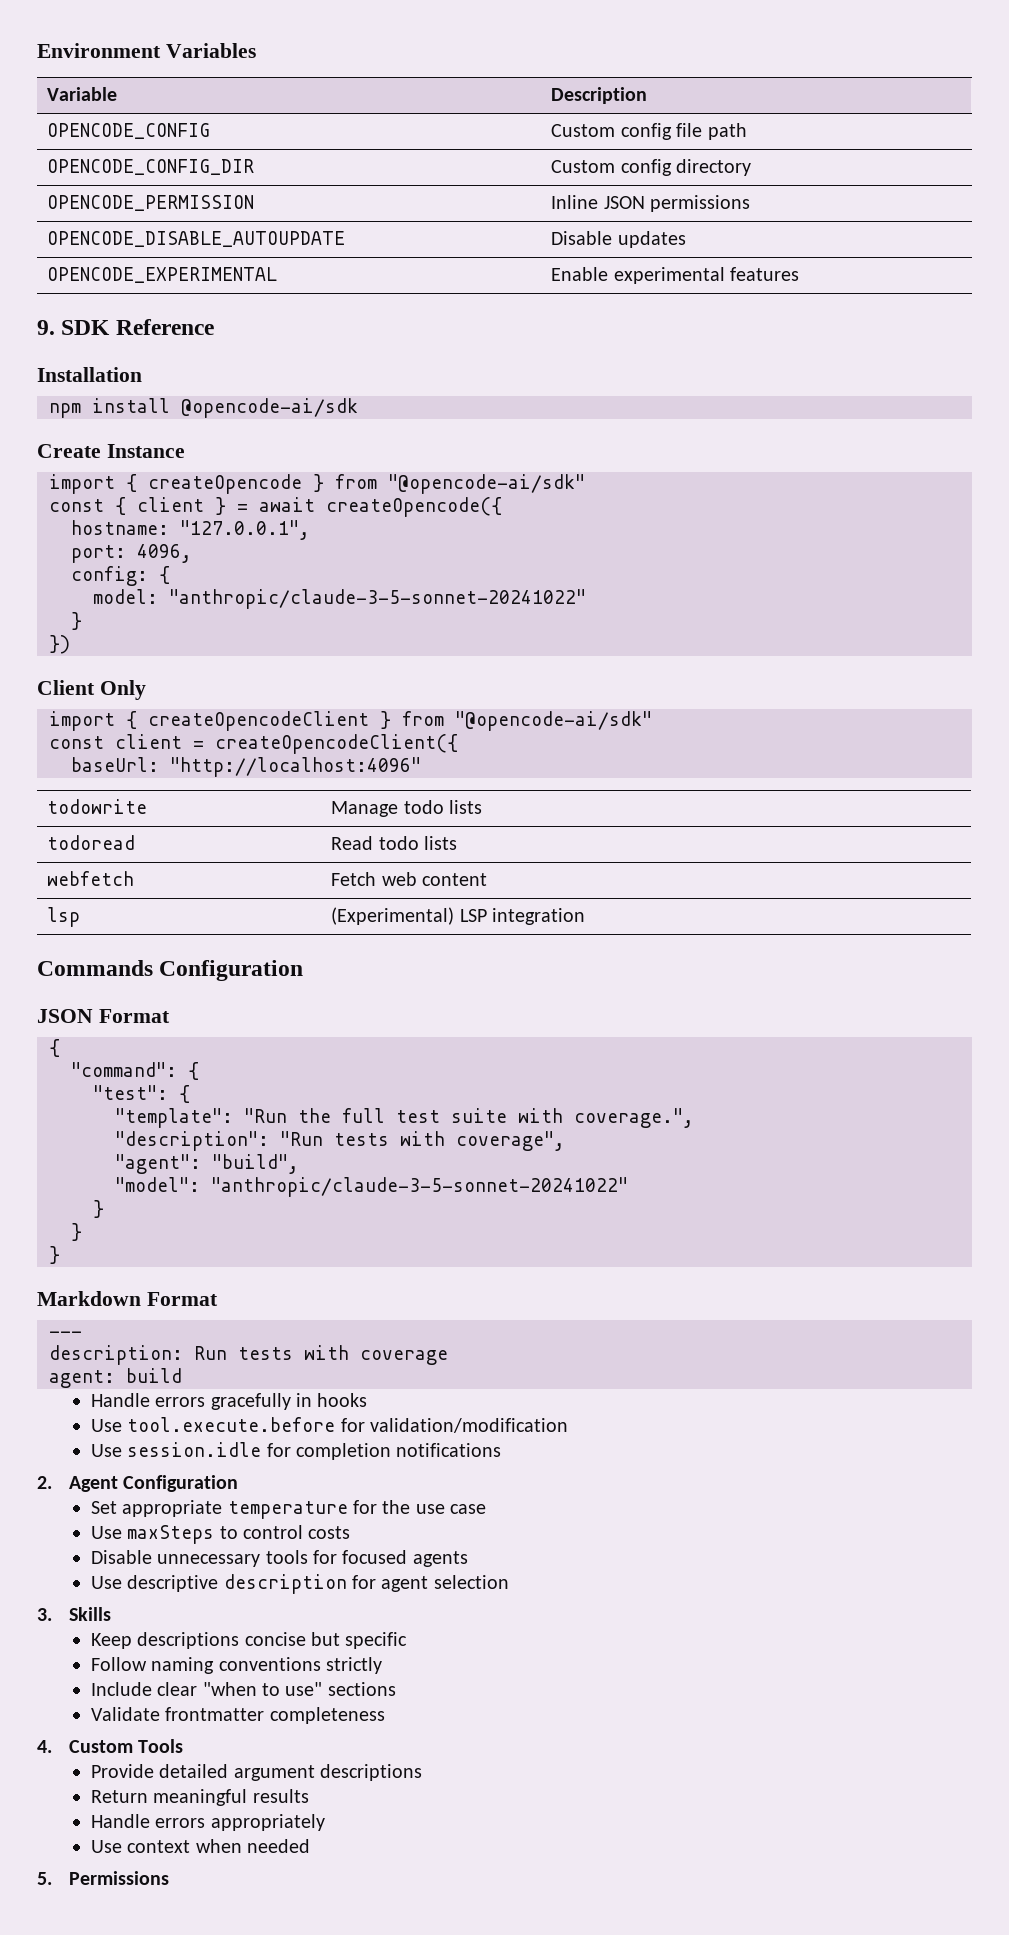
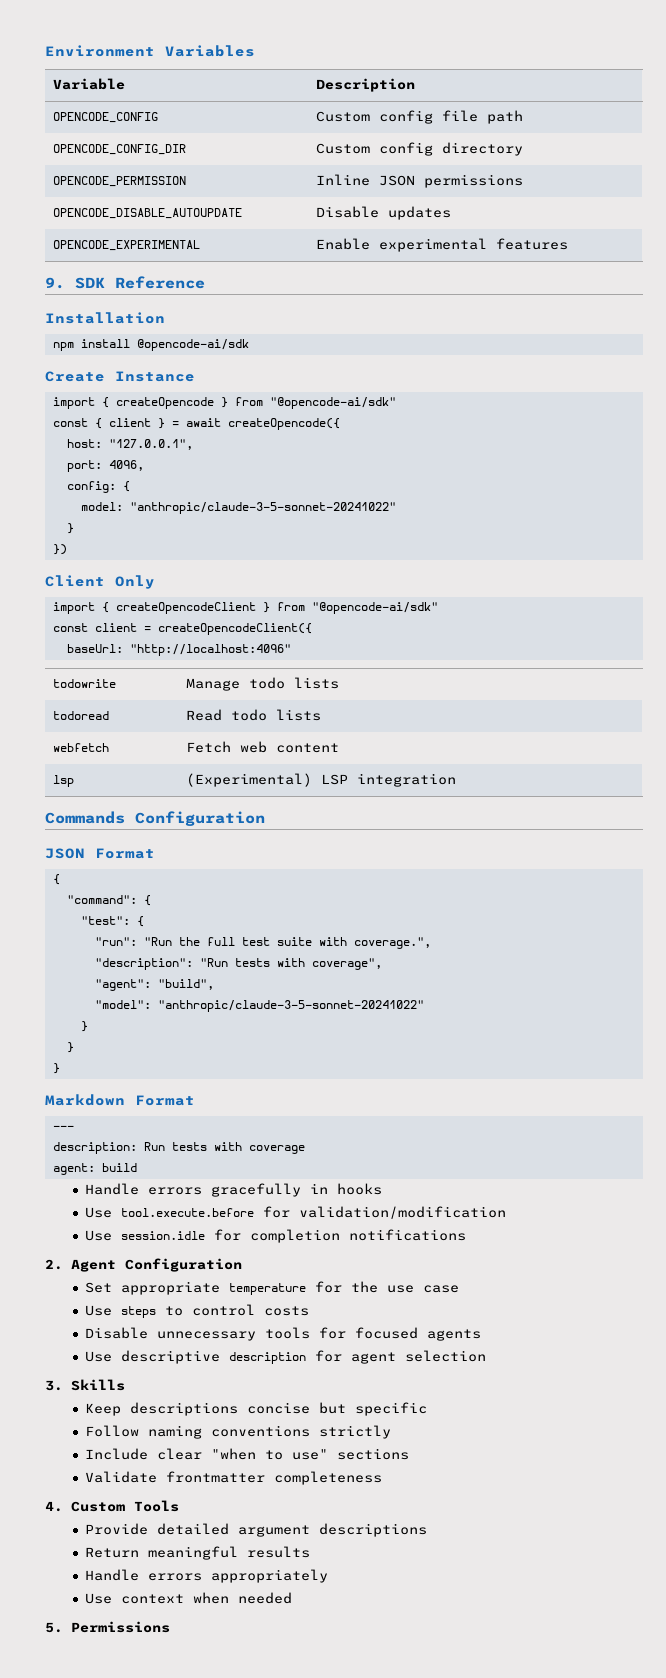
- hostname: "127.0.0.1",
+ host: "127.0.0.1",
- "template": "Run the full test suite with coverage.",
+ "run": "Run the full test suite with coverage.",
- Use maxSteps to control costs
+ Use steps to control costs

